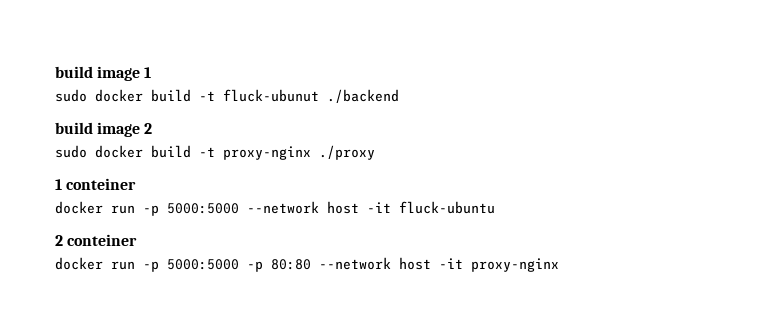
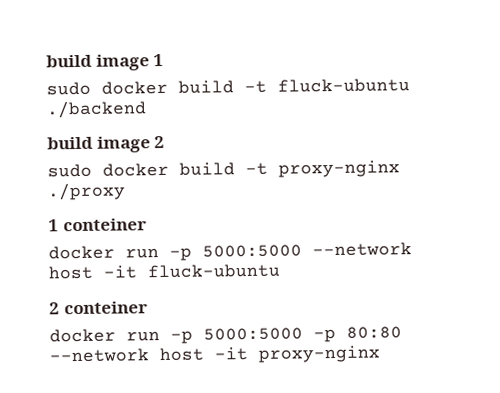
- sudo docker build -t fluck-ubunut ./backend
+ sudo docker build -t fluck-ubuntu ./backend

